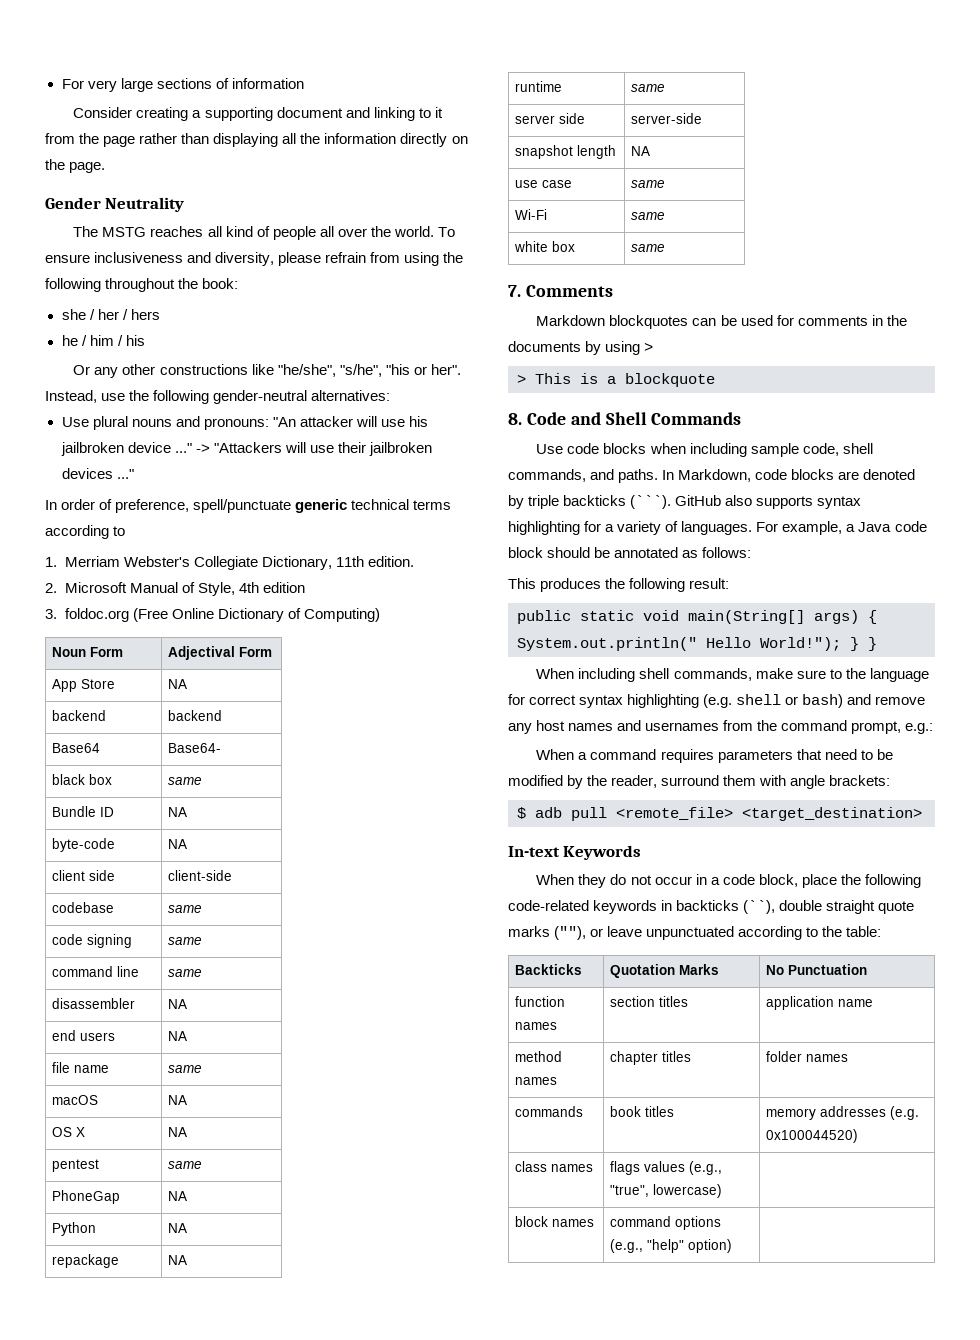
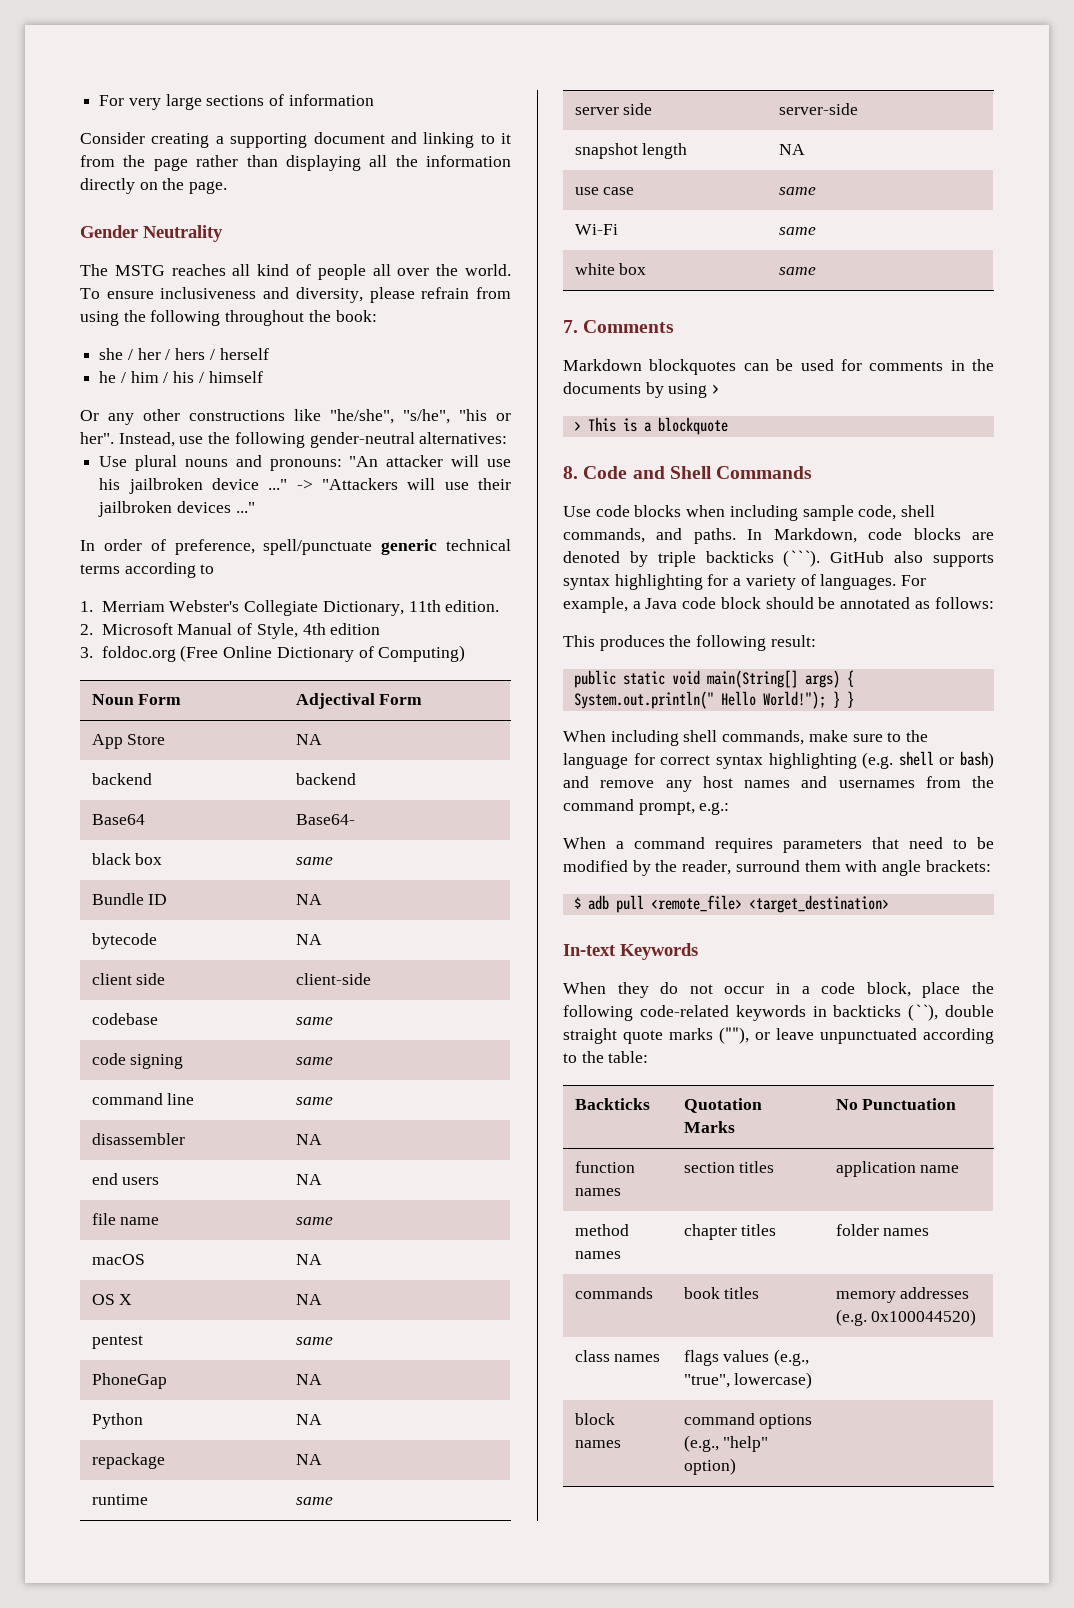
- she / her / hers
+ she / her / hers / herself
- he / him / his
+ he / him / his / himself
- byte-code | NA
+ bytecode | NA

